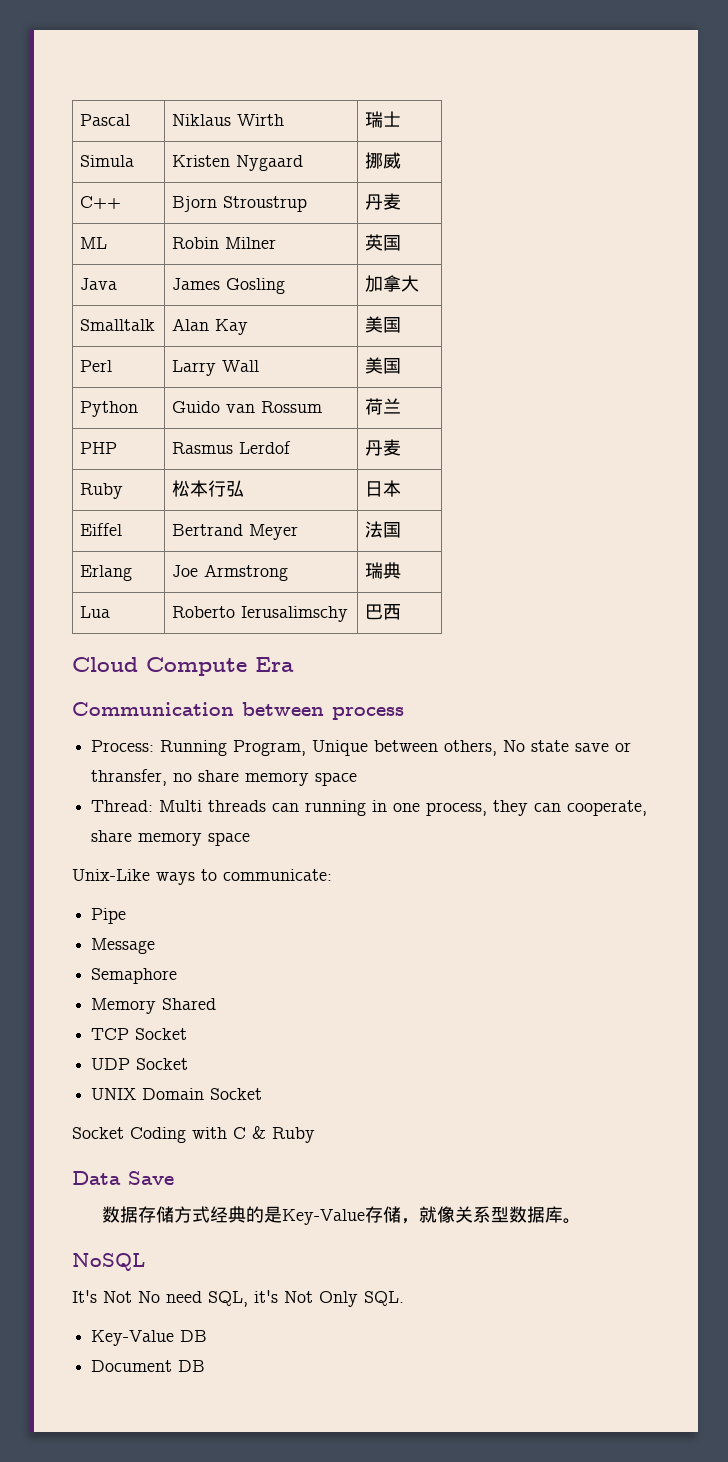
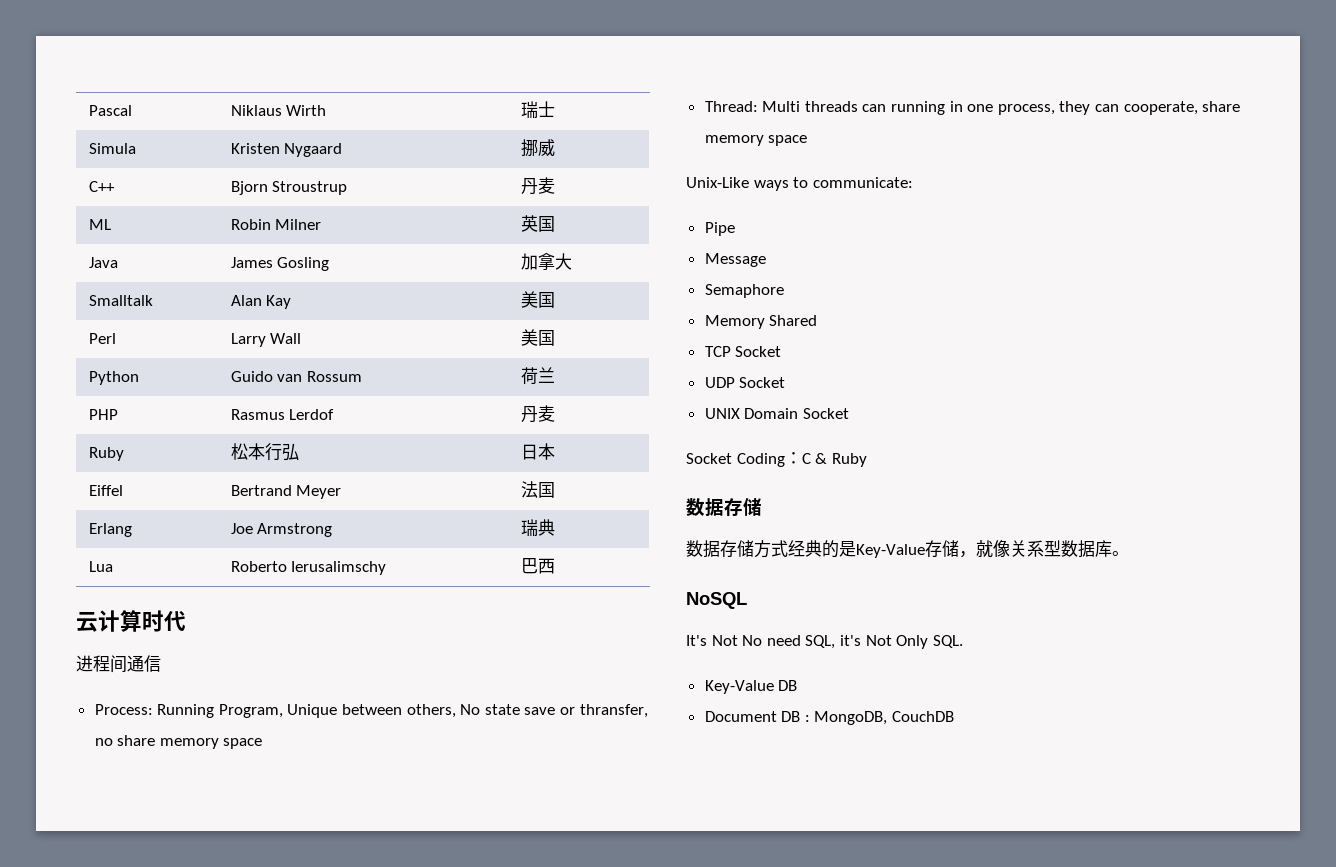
- Cloud Compute Era
- Communication between process
+ 云计算时代
+ 进程间通信
- Socket Coding with C & Ruby
- Data Save
+ Socket Coding：C & Ruby
+ 数据存储
- Document DB
+ Document DB : MongoDB, CouchDB

